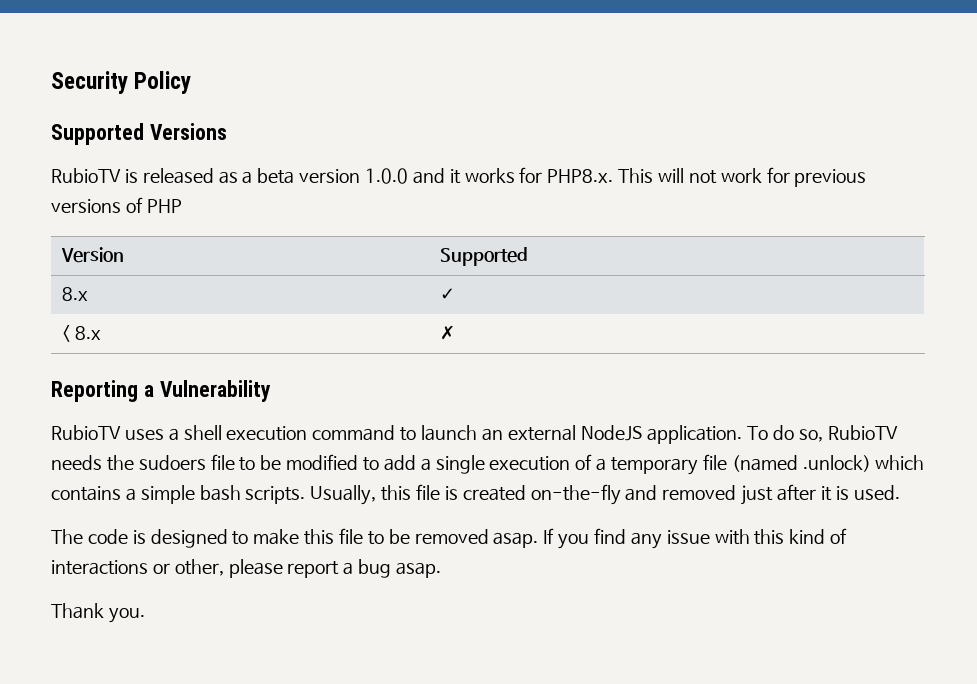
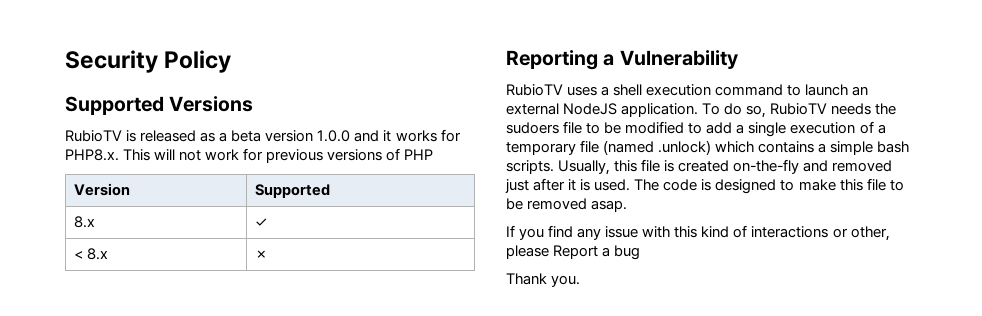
- Usually, this file is created on-the-fly and removed just after it is used.
- The code is designed to make this file to be removed asap. If you find any issue with this kind of interactions or other, please report a bug asap.
+ Usually, this file is created on-the-fly and removed just after it is used. The code is designed to make this file to be removed asap.
+ If you find any issue with this kind of interactions or other, please Report a bug

